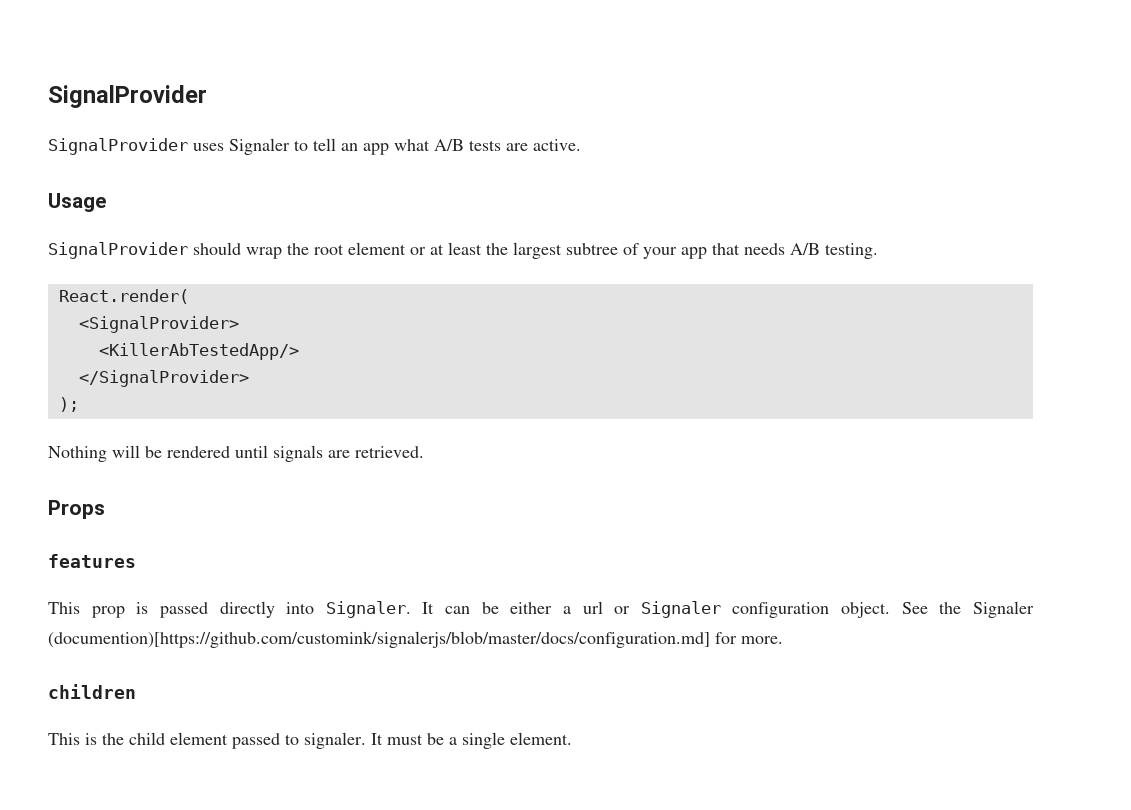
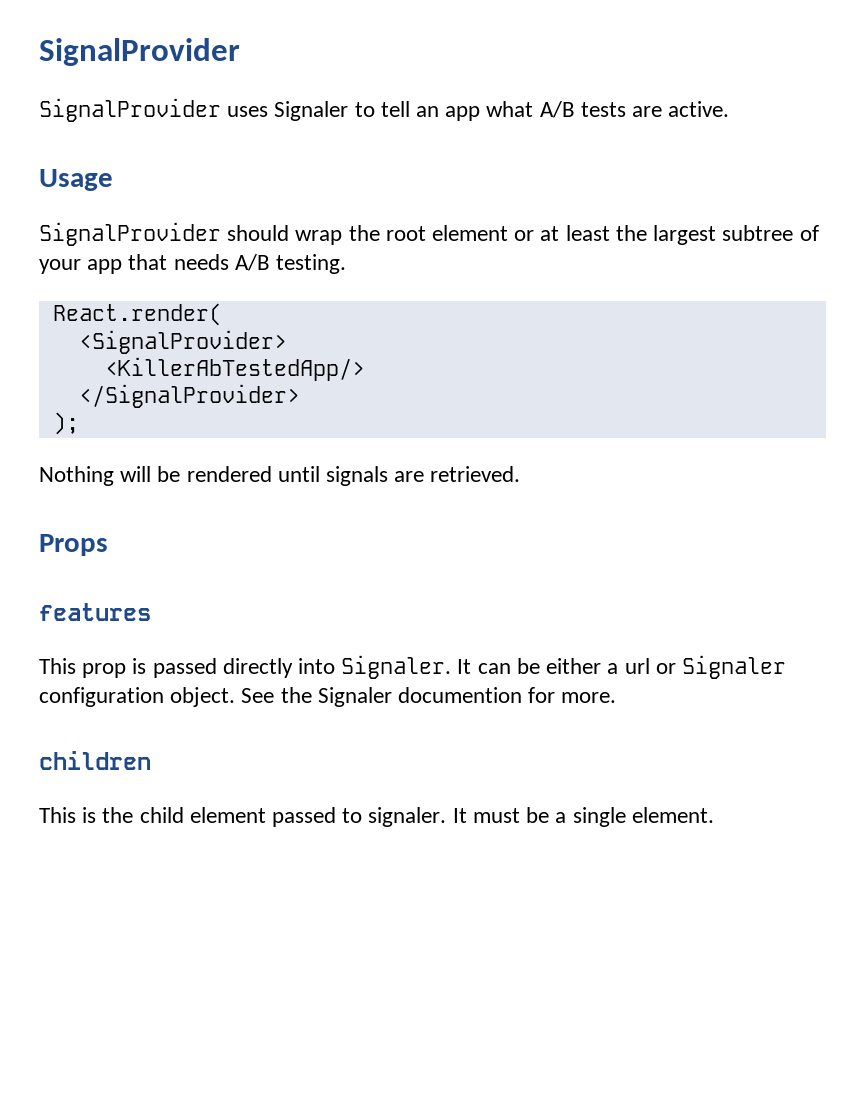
- See the Signaler (documention)[https://github.com/customink/signalerjs/blob/master/docs/configuration.md] for more.
+ See the Signaler documention for more.

